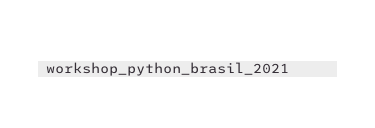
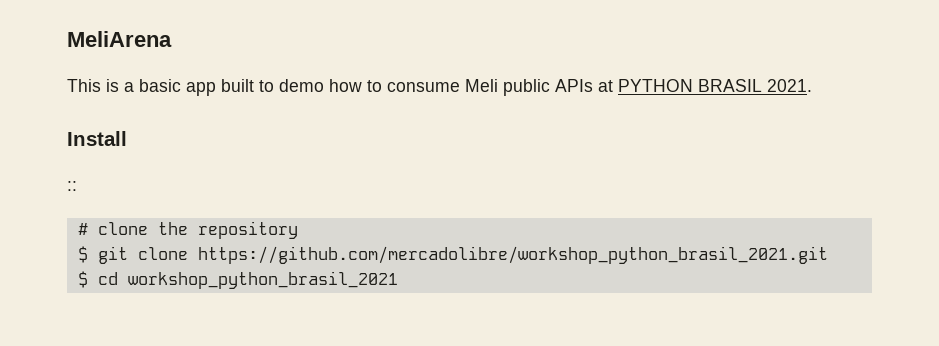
- workshop_python_brasil_2021
+ MeliArena
+ This is a basic app built to demo how to consume Meli public APIs at PYTHON BRASIL 2021.
+ Install
+ ::
+ # clone the repository
+ $ git clone https://github.com/mercadolibre/workshop_python_brasil_2021.git
+ $ cd workshop_python_brasil_2021

